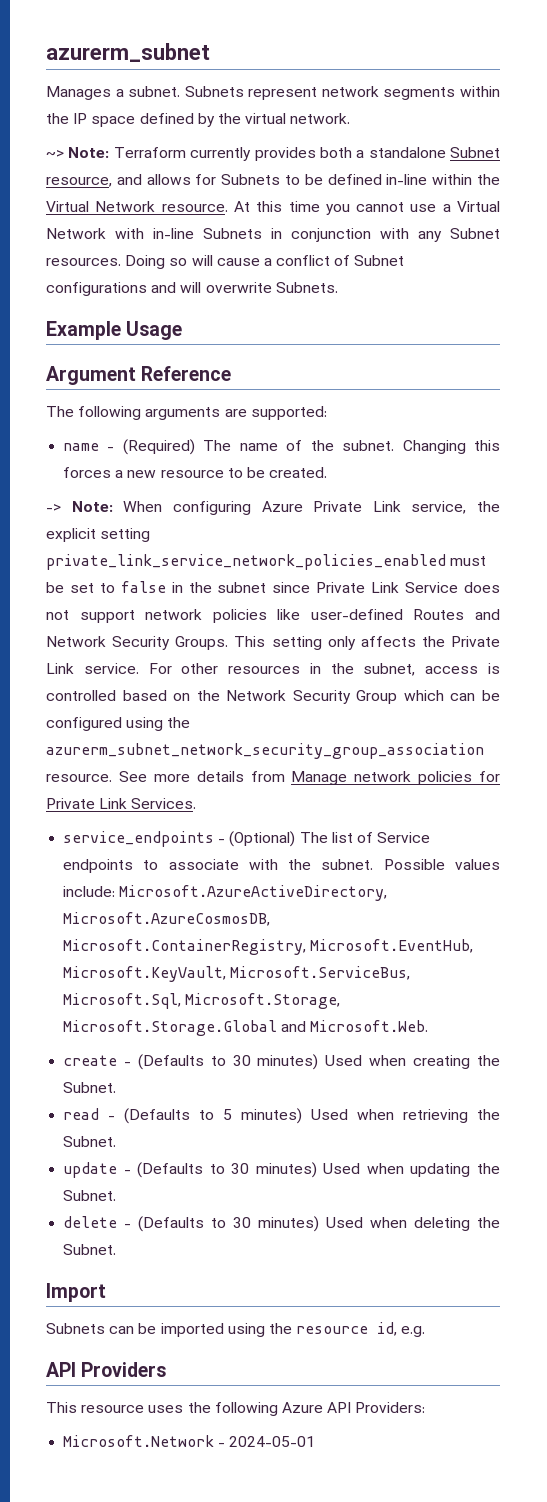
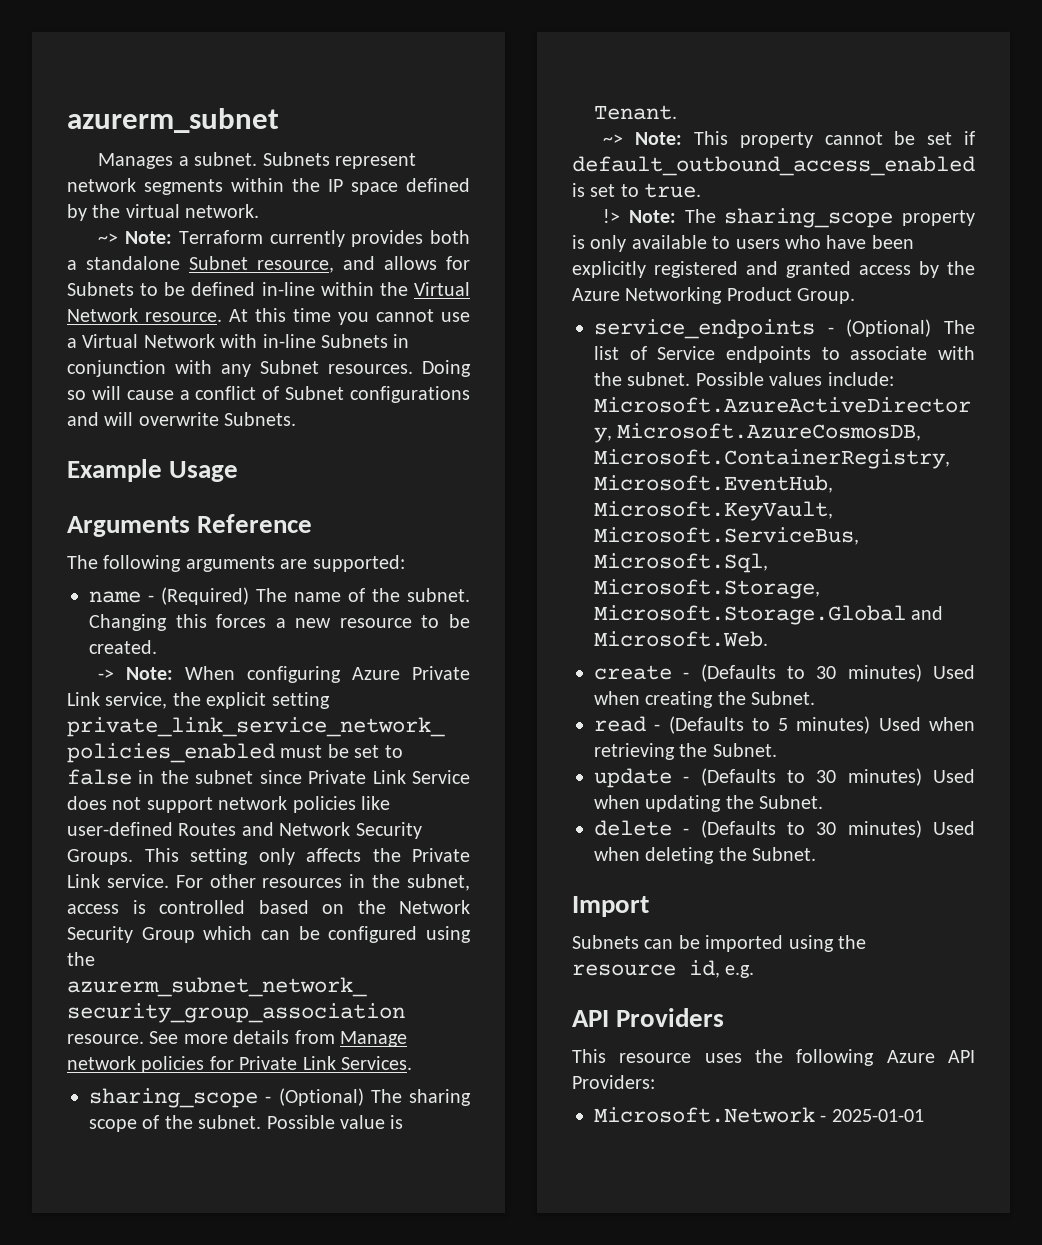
- Argument Reference
+ Arguments Reference
+ sharing_scope - (Optional) The sharing scope of the subnet. Possible value is Tenant.
+ ~> Note: This property cannot be set if default_outbound_access_enabled is set to true.
+ !> Note: The sharing_scope property is only available to users who have been explicitly registered and granted access by the Azure Networking Product Group.
- Microsoft.Network - 2024-05-01
+ Microsoft.Network - 2025-01-01

